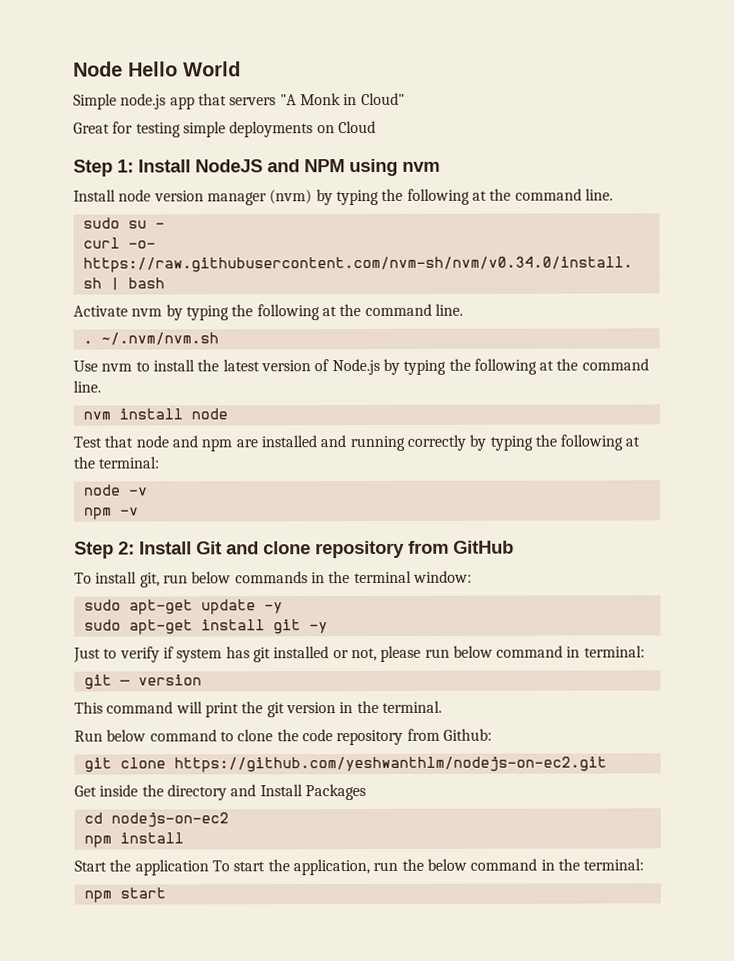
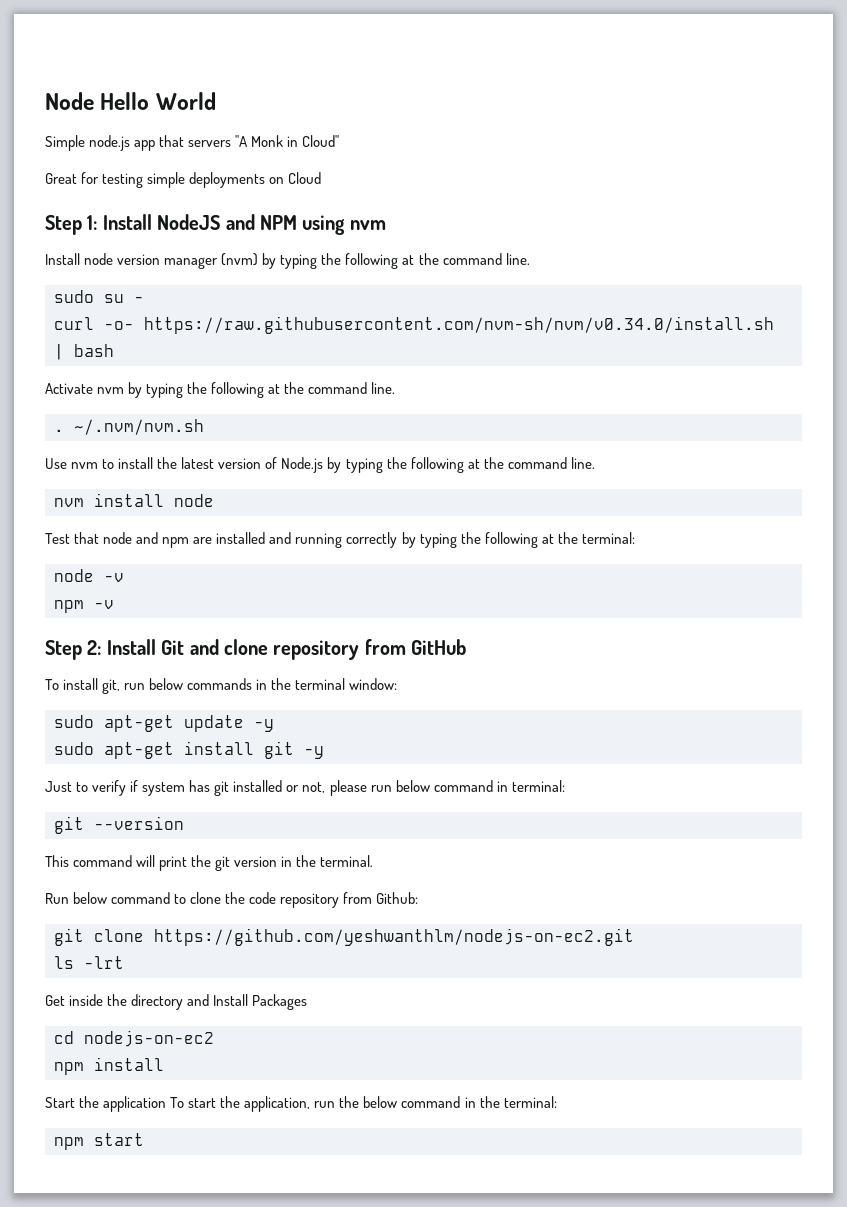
- git — version
+ git --version
+ ls -lrt

